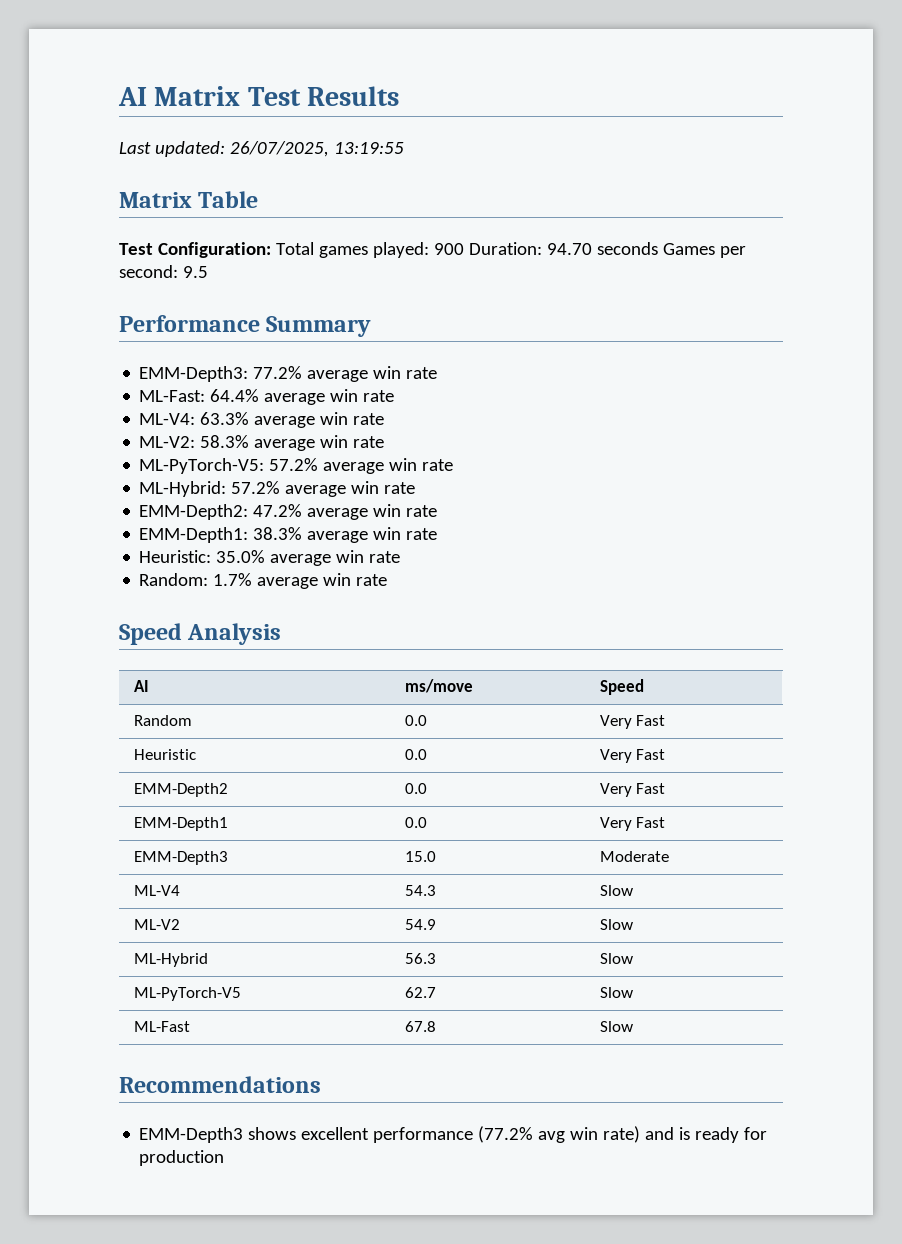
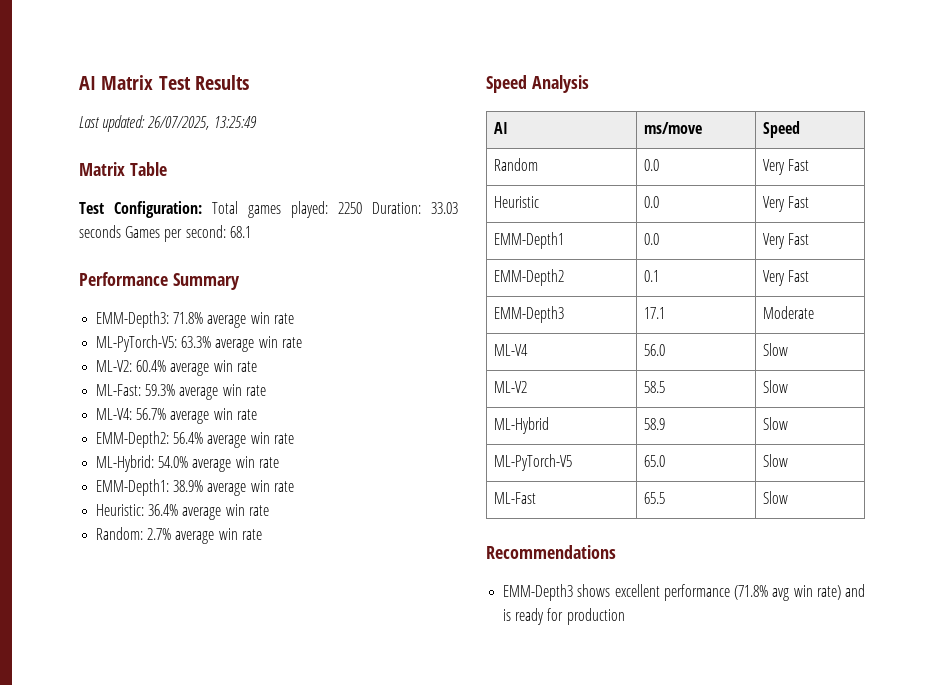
- Last updated: 26/07/2025, 13:19:55
+ Last updated: 26/07/2025, 13:25:49
- Test Configuration: Total games played: 900 Duration: 94.70 seconds Games per second: 9.5
+ Test Configuration: Total games played: 2250 Duration: 33.03 seconds Games per second: 68.1
- EMM-Depth3: 77.2% average win rate
- ML-Fast: 64.4% average win rate
- ML-V4: 63.3% average win rate
+ EMM-Depth3: 71.8% average win rate
+ ML-PyTorch-V5: 63.3% average win rate
- ML-V2: 58.3% average win rate
- ML-PyTorch-V5: 57.2% average win rate
- ML-Hybrid: 57.2% average win rate
- EMM-Depth2: 47.2% average win rate
+ ML-V2: 60.4% average win rate
+ ML-Fast: 59.3% average win rate
+ ML-V4: 56.7% average win rate
+ EMM-Depth2: 56.4% average win rate
+ ML-Hybrid: 54.0% average win rate
- EMM-Depth1: 38.3% average win rate
+ EMM-Depth1: 38.9% average win rate
- Heuristic: 35.0% average win rate
+ Heuristic: 36.4% average win rate
- Random: 1.7% average win rate
+ Random: 2.7% average win rate
- EMM-Depth2 | 0.0 | Very Fast
+ EMM-Depth2 | 0.1 | Very Fast
- EMM-Depth3 | 15.0 | Moderate
+ EMM-Depth3 | 17.1 | Moderate
- ML-V4 | 54.3 | Slow
+ ML-V4 | 56.0 | Slow
- ML-V2 | 54.9 | Slow
+ ML-V2 | 58.5 | Slow
- ML-Hybrid | 56.3 | Slow
+ ML-Hybrid | 58.9 | Slow
- ML-PyTorch-V5 | 62.7 | Slow
+ ML-PyTorch-V5 | 65.0 | Slow
- ML-Fast | 67.8 | Slow
+ ML-Fast | 65.5 | Slow
- EMM-Depth3 shows excellent performance (77.2% avg win rate) and is ready for production
+ EMM-Depth3 shows excellent performance (71.8% avg win rate) and is ready for production

